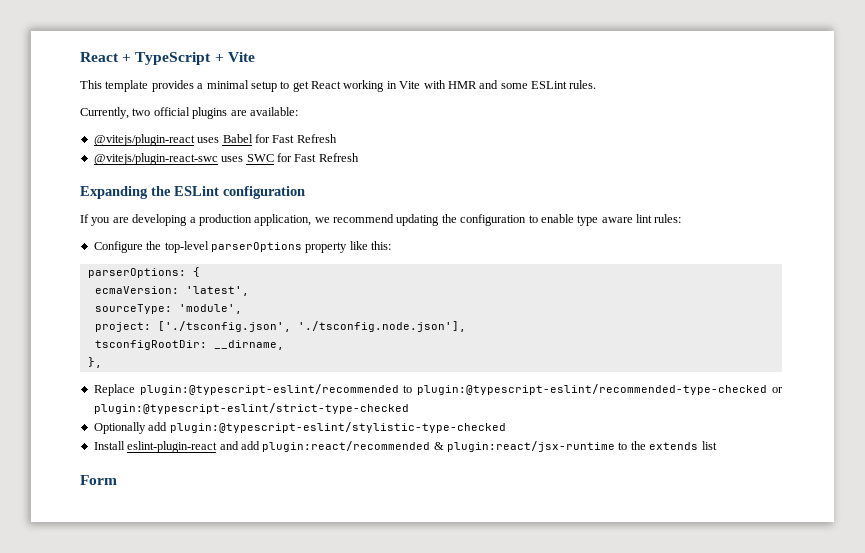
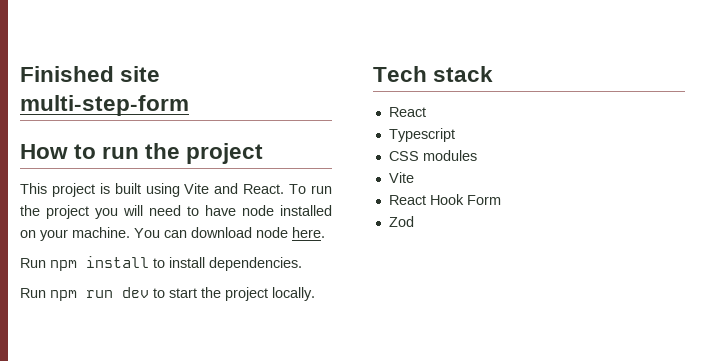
- React + TypeScript + Vite
- This template provides a minimal setup to get React working in Vite with HMR and some ESLint rules.
- Currently, two official plugins are available:
- @vitejs/plugin-react uses Babel for Fast Refresh
- @vitejs/plugin-react-swc uses SWC for Fast Refresh
- Expanding the ESLint configuration
- If you are developing a production application, we recommend updating the configuration to enable type aware lint rules:
- Configure the top-level parserOptions property like this:
- parserOptions: {
- ecmaVersion: 'latest',
- sourceType: 'module',
- project: ['./tsconfig.json', './tsconfig.node.json'],
- tsconfigRootDir: __dirname,
- },
- Replace plugin:@typescript-eslint/recommended to plugin:@typescript-eslint/recommended-type-checked or plugin:@typescript-eslint/strict-type-checked
- Optionally add plugin:@typescript-eslint/stylistic-type-checked
- Install eslint-plugin-react and add plugin:react/recommended & plugin:react/jsx-runtime to the extends list
- Form
+ Finished site multi-step-form
+ How to run the project
+ This project is built using Vite and React. To run the project you will need to have node installed on your machine. You can download node here.
+ Run npm install to install dependencies.
+ Run npm run dev to start the project locally.
+ Tech stack
+ React
+ Typescript
+ CSS modules
+ Vite
+ React Hook Form
+ Zod

